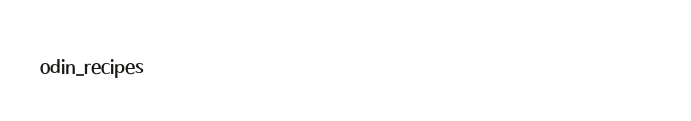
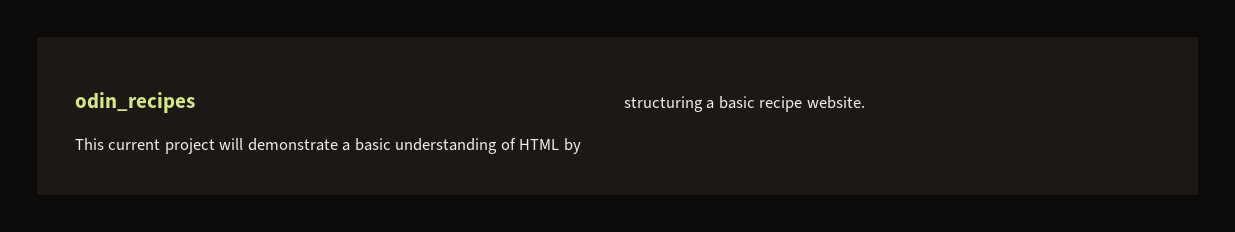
+ This current project will demonstrate a basic understanding of HTML by structuring a basic recipe website.

